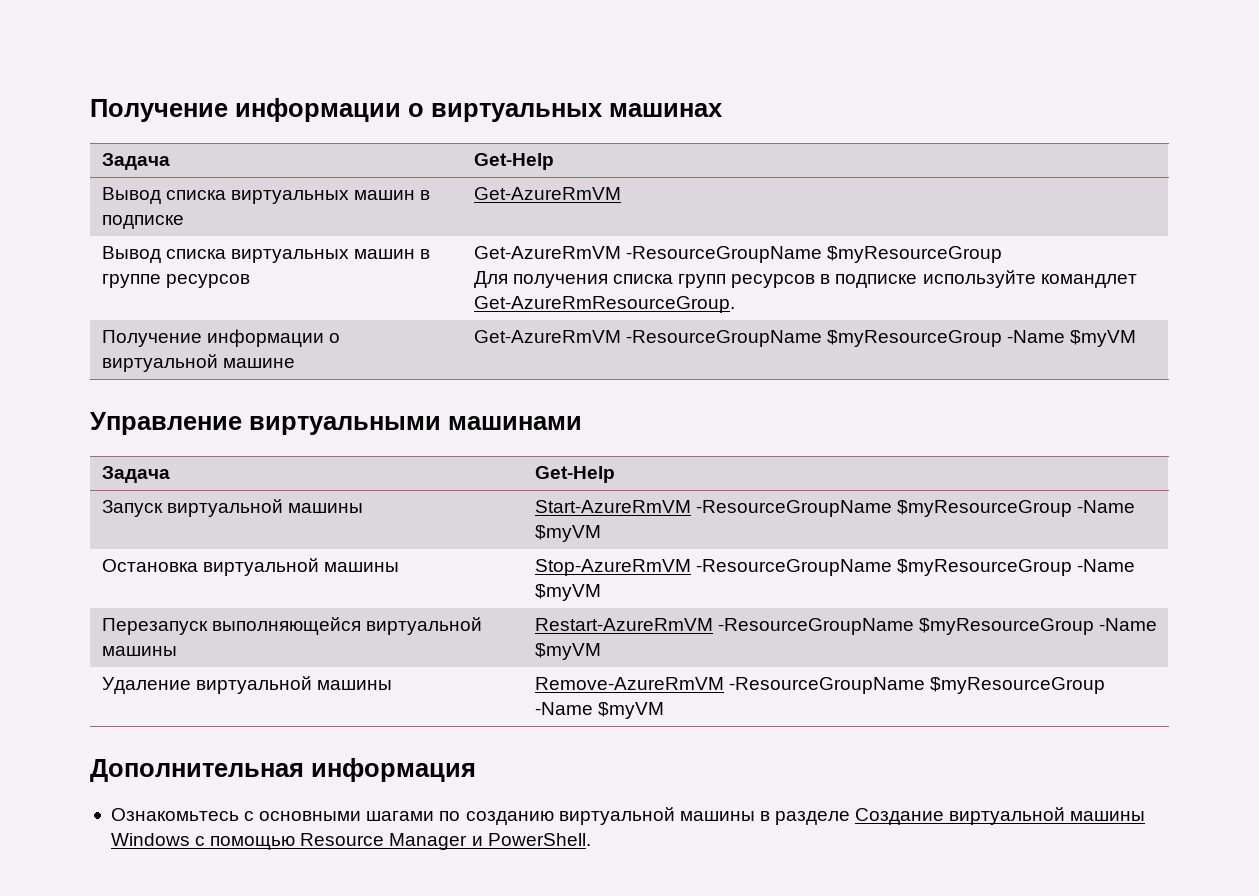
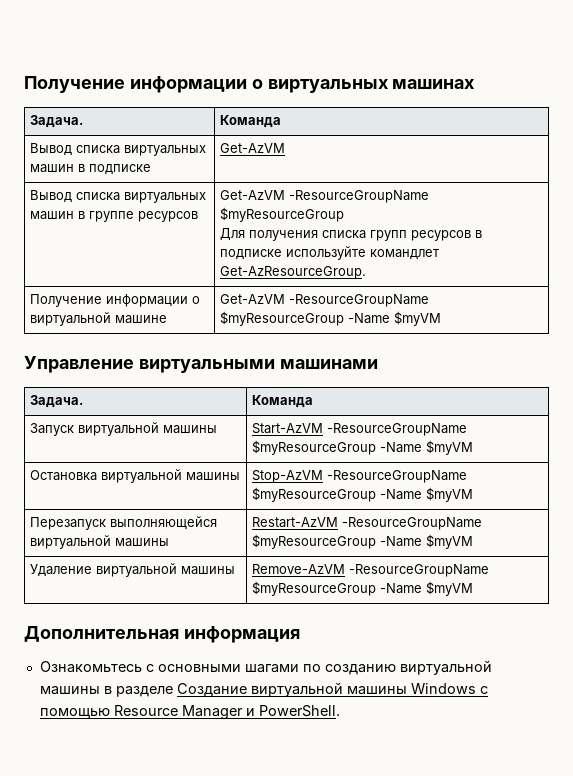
  Получение информации о виртуальных машинах
- Задача | Get-Help
+ Задача. | Команда
- Вывод списка виртуальных машин в подписке | Get-AzureRmVM
+ Вывод списка виртуальных машин в подписке | Get-AzVM
- Вывод списка виртуальных машин в группе ресурсов | Get-AzureRmVM -ResourceGroupName $myResourceGroup
- Для получения списка групп ресурсов в подписке используйте командлет Get-AzureRmResourceGroup.
+ Вывод списка виртуальных машин в группе ресурсов | Get-AzVM -ResourceGroupName $myResourceGroup
+ Для получения списка групп ресурсов в подписке используйте командлет Get-AzResourceGroup.
- Получение информации о виртуальной машине | Get-AzureRmVM -ResourceGroupName $myResourceGroup -Name $myVM
+ Получение информации о виртуальной машине | Get-AzVM -ResourceGroupName $myResourceGroup -Name $myVM
  Управление виртуальными машинами
- Задача | Get-Help
+ Задача. | Команда
- Запуск виртуальной машины | Start-AzureRmVM -ResourceGroupName $myResourceGroup -Name $myVM
+ Запуск виртуальной машины | Start-AzVM -ResourceGroupName $myResourceGroup -Name $myVM
- Остановка виртуальной машины | Stop-AzureRmVM -ResourceGroupName $myResourceGroup -Name $myVM
+ Остановка виртуальной машины | Stop-AzVM -ResourceGroupName $myResourceGroup -Name $myVM
- Перезапуск выполняющейся виртуальной машины | Restart-AzureRmVM -ResourceGroupName $myResourceGroup -Name $myVM
+ Перезапуск выполняющейся виртуальной машины | Restart-AzVM -ResourceGroupName $myResourceGroup -Name $myVM
- Удаление виртуальной машины | Remove-AzureRmVM -ResourceGroupName $myResourceGroup -Name $myVM
+ Удаление виртуальной машины | Remove-AzVM -ResourceGroupName $myResourceGroup -Name $myVM

